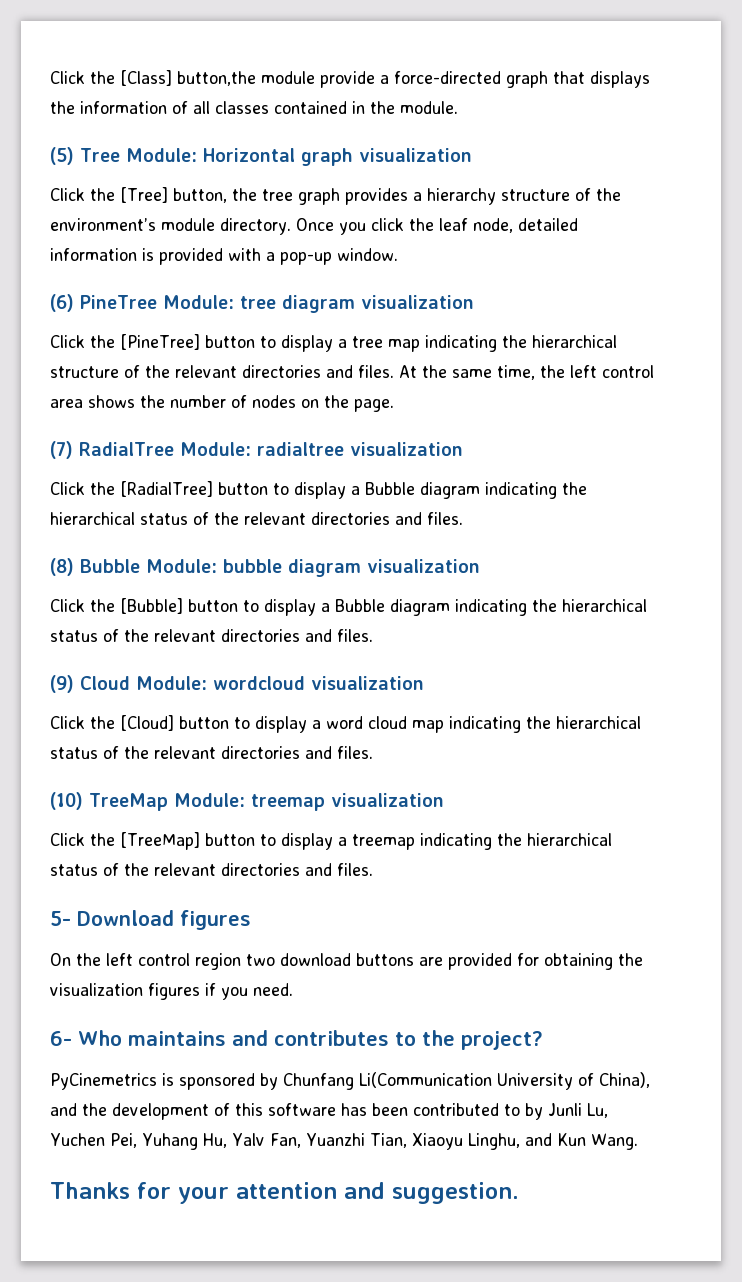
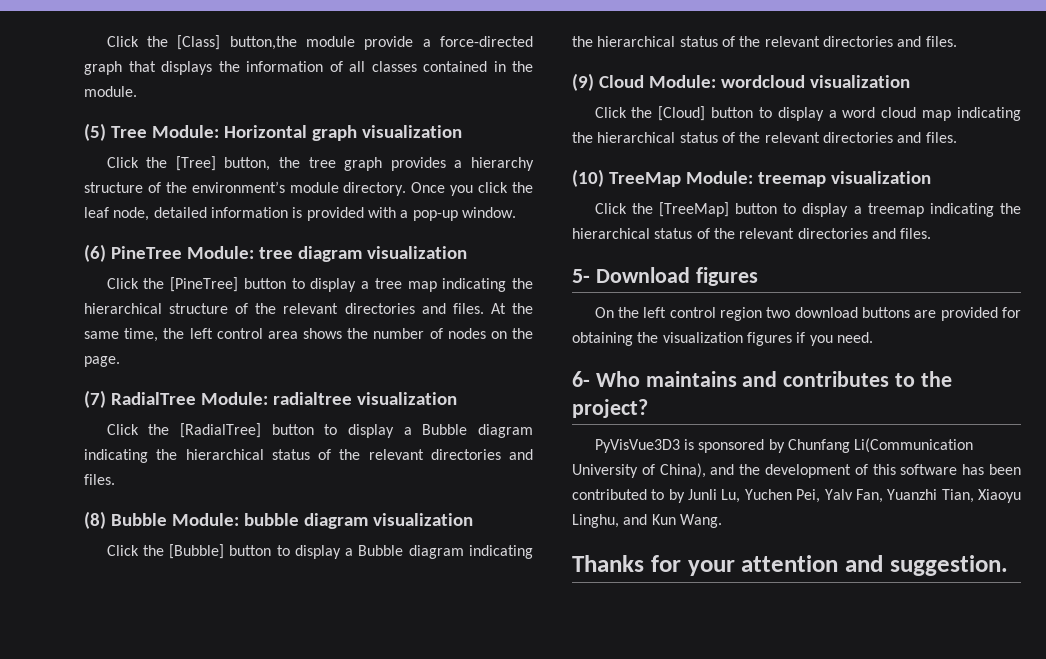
- PyCinemetrics is sponsored by Chunfang Li(Communication University of China), and the development of this software has been contributed to by Junli Lu, Yuchen Pei, Yuhang Hu, Yalv Fan, Yuanzhi Tian, Xiaoyu Linghu, and Kun Wang.
+ PyVisVue3D3 is sponsored by Chunfang Li(Communication University of China), and the development of this software has been contributed to by Junli Lu, Yuchen Pei, Yalv Fan, Yuanzhi Tian, Xiaoyu Linghu, and Kun Wang.

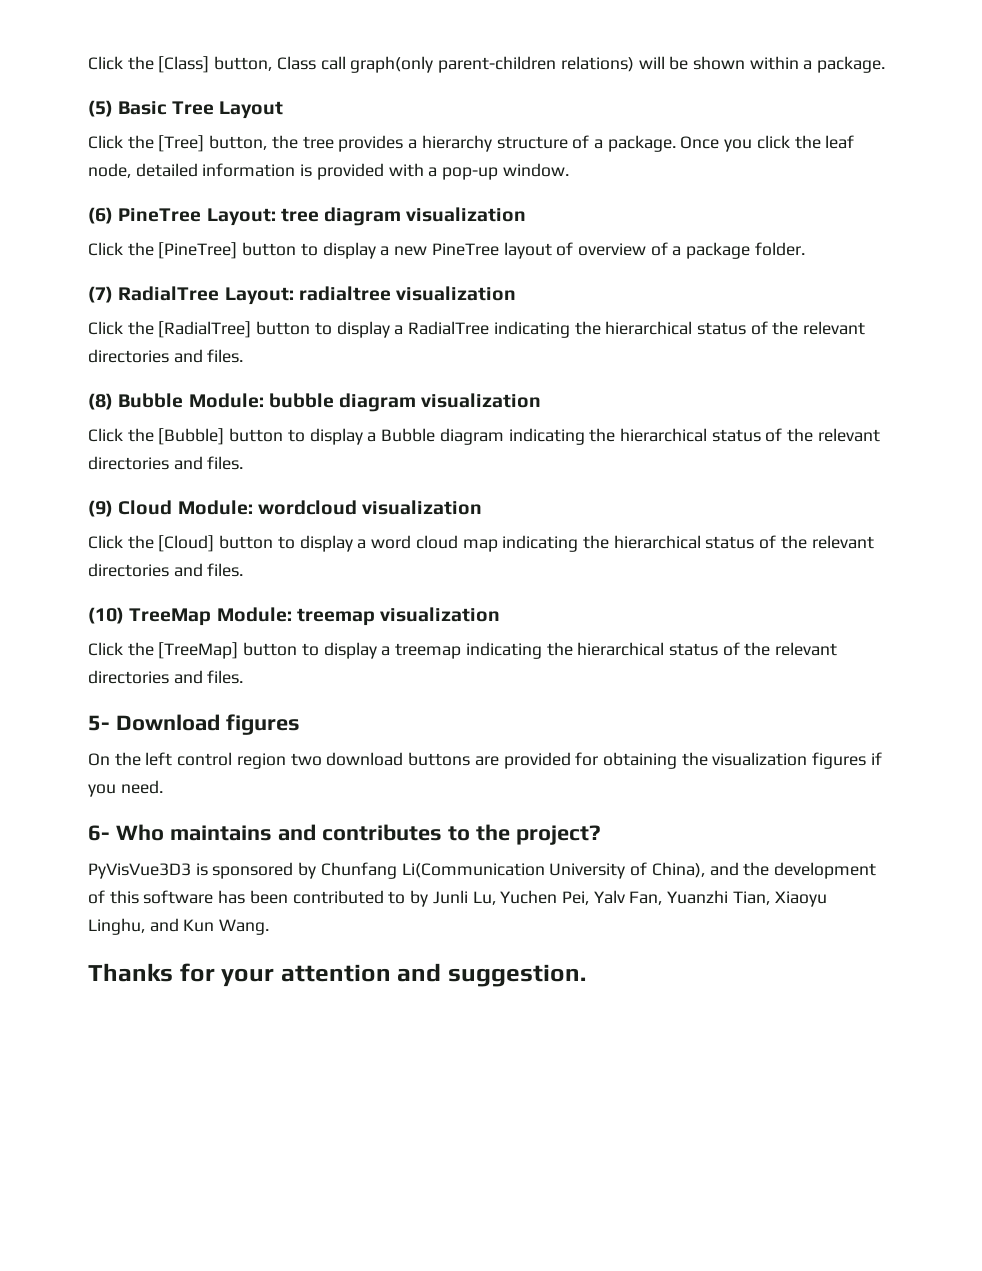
- Click the [Class] button,the module provide a force-directed graph that displays the information of all classes contained in the module.
- (5) Tree Module: Horizontal graph visualization
+ Click the [Class] button, Class call graph(only parent-children relations) will be shown within a package.
+ (5) Basic Tree Layout
- Click the [Tree] button, the tree graph provides a hierarchy structure of the environment’s module directory.
+ Click the [Tree] button, the tree provides a hierarchy structure of a package.
- (6) PineTree Module: tree diagram visualization
+ (6) PineTree Layout: tree diagram visualization
- Click the [PineTree] button to display a tree map indicating the hierarchical structure of the relevant directories and files. At the same time, the left control area shows the number of nodes on the page.
+ Click the [PineTree] button to display a new PineTree layout of overview of a package folder.
- (7) RadialTree Module: radialtree visualization
+ (7) RadialTree Layout: radialtree visualization
- Click the [RadialTree] button to display a Bubble diagram indicating the hierarchical status of the relevant directories and files.
+ Click the [RadialTree] button to display a RadialTree indicating the hierarchical status of the relevant directories and files.

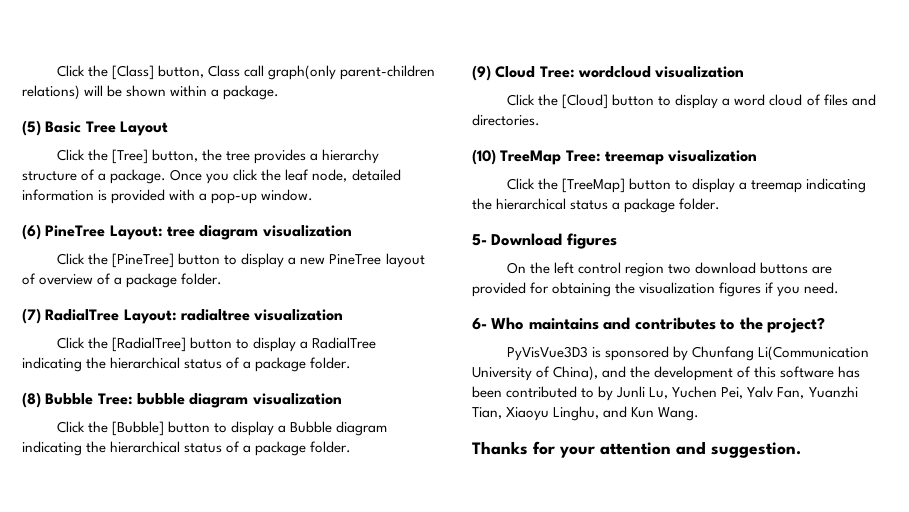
- Click the [RadialTree] button to display a RadialTree indicating the hierarchical status of the relevant directories and files.
+ Click the [RadialTree] button to display a RadialTree indicating the hierarchical status of a package folder.
- (8) Bubble Module: bubble diagram visualization
+ (8) Bubble Tree: bubble diagram visualization
- Click the [Bubble] button to display a Bubble diagram indicating the hierarchical status of the relevant directories and files.
+ Click the [Bubble] button to display a Bubble diagram indicating the hierarchical status of a package folder.
- (9) Cloud Module: wordcloud visualization
+ (9) Cloud Tree: wordcloud visualization
- Click the [Cloud] button to display a word cloud map indicating the hierarchical status of the relevant directories and files.
+ Click the [Cloud] button to display a word cloud of files and directories.
- (10) TreeMap Module: treemap visualization
+ (10) TreeMap Tree: treemap visualization
- Click the [TreeMap] button to display a treemap indicating the hierarchical status of the relevant directories and files.
+ Click the [TreeMap] button to display a treemap indicating the hierarchical status a package folder.

